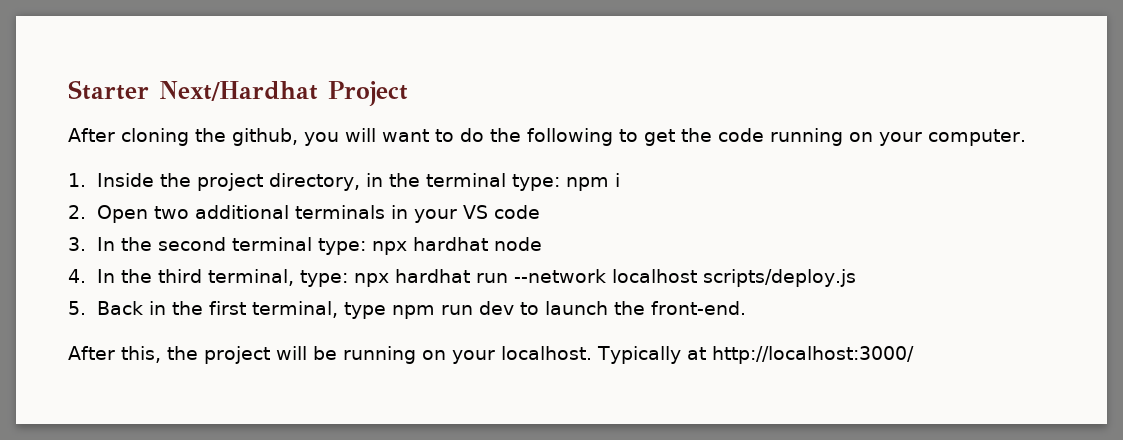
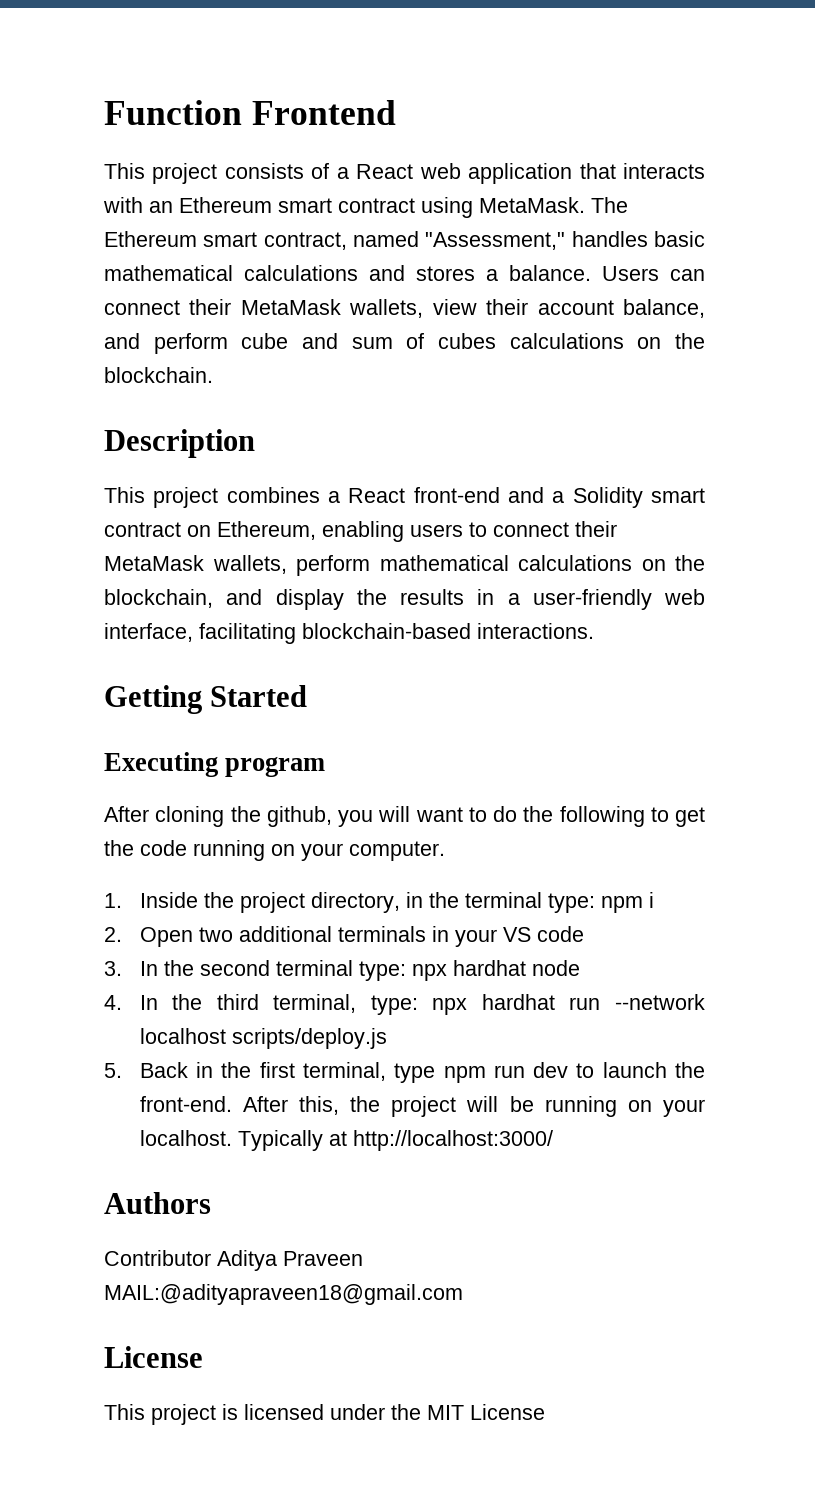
- Starter Next/Hardhat Project
+ Function Frontend
+ This project consists of a React web application that interacts with an Ethereum smart contract using MetaMask. The Ethereum smart contract, named "Assessment," handles basic mathematical calculations and stores a balance. Users can connect their MetaMask wallets, view their account balance, and perform cube and sum of cubes calculations on the blockchain.
+ Description
+ This project combines a React front-end and a Solidity smart contract on Ethereum, enabling users to connect their MetaMask wallets, perform mathematical calculations on the blockchain, and display the results in a user-friendly web interface, facilitating blockchain-based interactions.
+ Getting Started
+ Executing program
- 5. Back in the first terminal, type npm run dev to launch the front-end.
- After this, the project will be running on your localhost.
+ 5. Back in the first terminal, type npm run dev to launch the front-end. After this, the project will be running on your localhost.
+ Authors
+ Contributor Aditya Praveen MAIL:@adityapraveen18@gmail.com
+ License
+ This project is licensed under the MIT License

